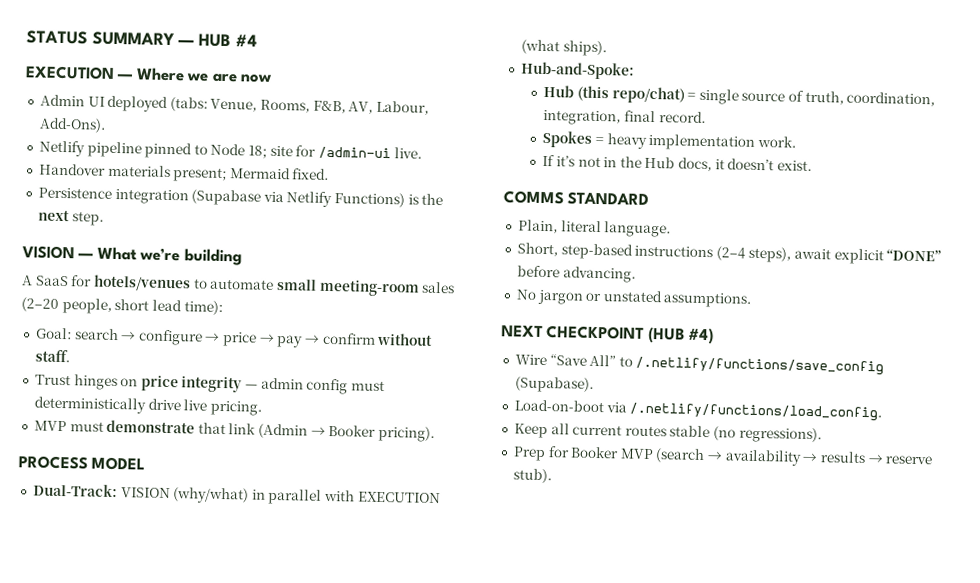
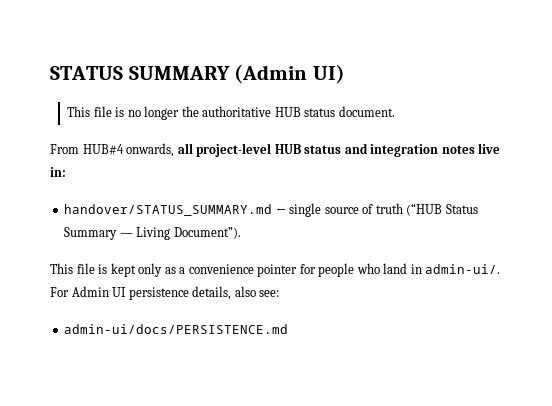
- STATUS SUMMARY — HUB #4
- EXECUTION — Where we are now
- Admin UI deployed (tabs: Venue, Rooms, F&B, AV, Labour, Add-Ons).
- Netlify pipeline pinned to Node 18; site for /admin-ui live.
- Handover materials present; Mermaid fixed.
- Persistence integration (Supabase via Netlify Functions) is the next step.
- VISION — What we’re building
- A SaaS for hotels/venues to automate small meeting-room sales (2–20 people, short lead time):
- Goal: search → configure → price → pay → confirm without staff.
- Trust hinges on price integrity — admin config must deterministically drive live pricing.
- MVP must demonstrate that link (Admin → Booker pricing).
- PROCESS MODEL
- Dual-Track: VISION (why/what) in parallel with EXECUTION (what ships).
- Hub-and-Spoke:
- Hub (this repo/chat) = single source of truth, coordination, integration, final record.
- Spokes = heavy implementation work.
- If it’s not in the Hub docs, it doesn’t exist.
- COMMS STANDARD
- Plain, literal language.
- Short, step-based instructions (2–4 steps), await explicit “DONE” before advancing.
- No jargon or unstated assumptions.
- NEXT CHECKPOINT (HUB #4)
- Wire “Save All” to /.netlify/functions/save_config (Supabase).
- Load-on-boot via /.netlify/functions/load_config.
- Keep all current routes stable (no regressions).
- Prep for Booker MVP (search → availability → results → reserve stub).
+ STATUS SUMMARY (Admin UI)
+ This file is no longer the authoritative HUB status document.
+ From HUB#4 onwards, all project-level HUB status and integration notes live in:
+ handover/STATUS_SUMMARY.md ← single source of truth (“HUB Status Summary — Living Document”).
+ This file is kept only as a convenience pointer for people who land in admin-ui/. For Admin UI persistence details, also see:
+ admin-ui/docs/PERSISTENCE.md

